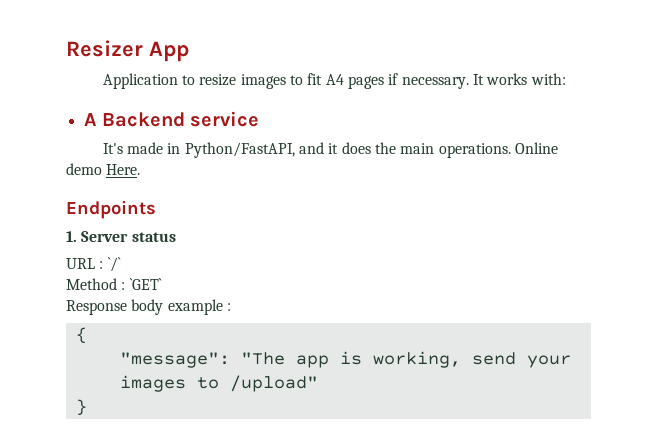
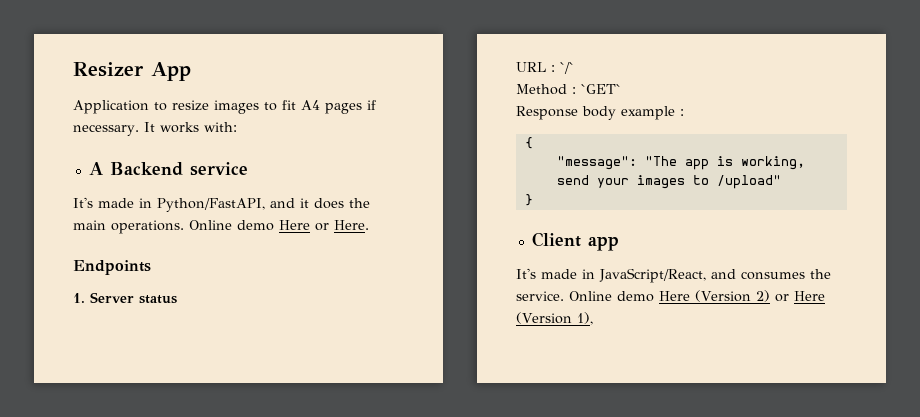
- Online demo Here.
+ Online demo Here or Here.
+ Client app
+ It's made in JavaScript/React, and consumes the service. Online demo Here (Version 2) or Here (Version 1),

